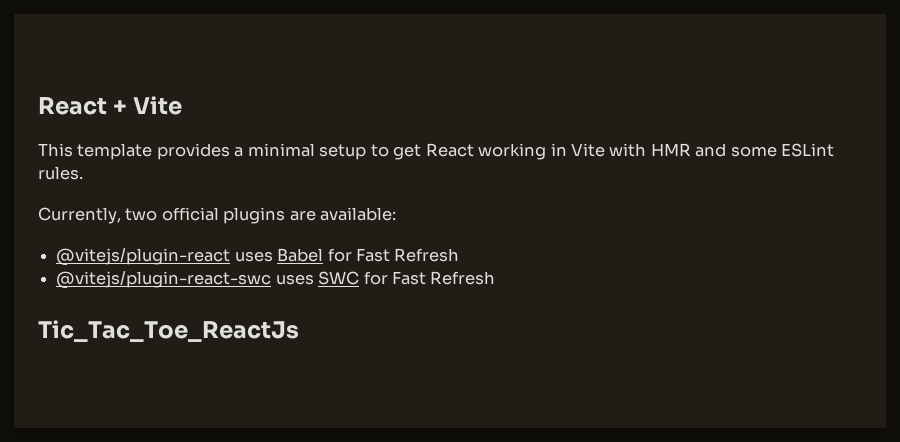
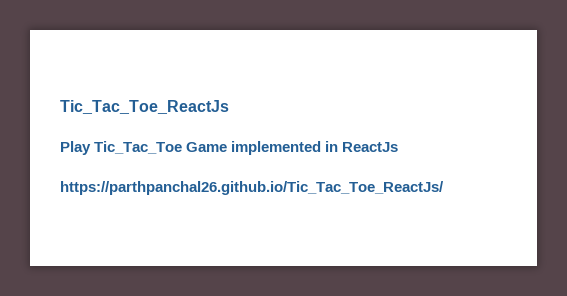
- React + Vite
- This template provides a minimal setup to get React working in Vite with HMR and some ESLint rules.
- Currently, two official plugins are available:
- @vitejs/plugin-react uses Babel for Fast Refresh
- @vitejs/plugin-react-swc uses SWC for Fast Refresh
  Tic_Tac_Toe_ReactJs
+ Play Tic_Tac_Toe Game implemented in ReactJs
+ https://parthpanchal26.github.io/Tic_Tac_Toe_ReactJs/

